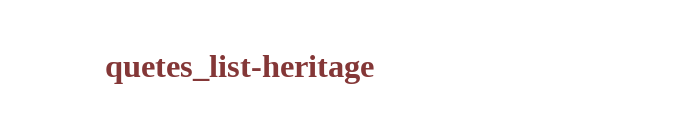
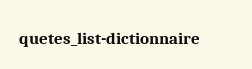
- quetes_list-heritage
+ quetes_list-dictionnaire

